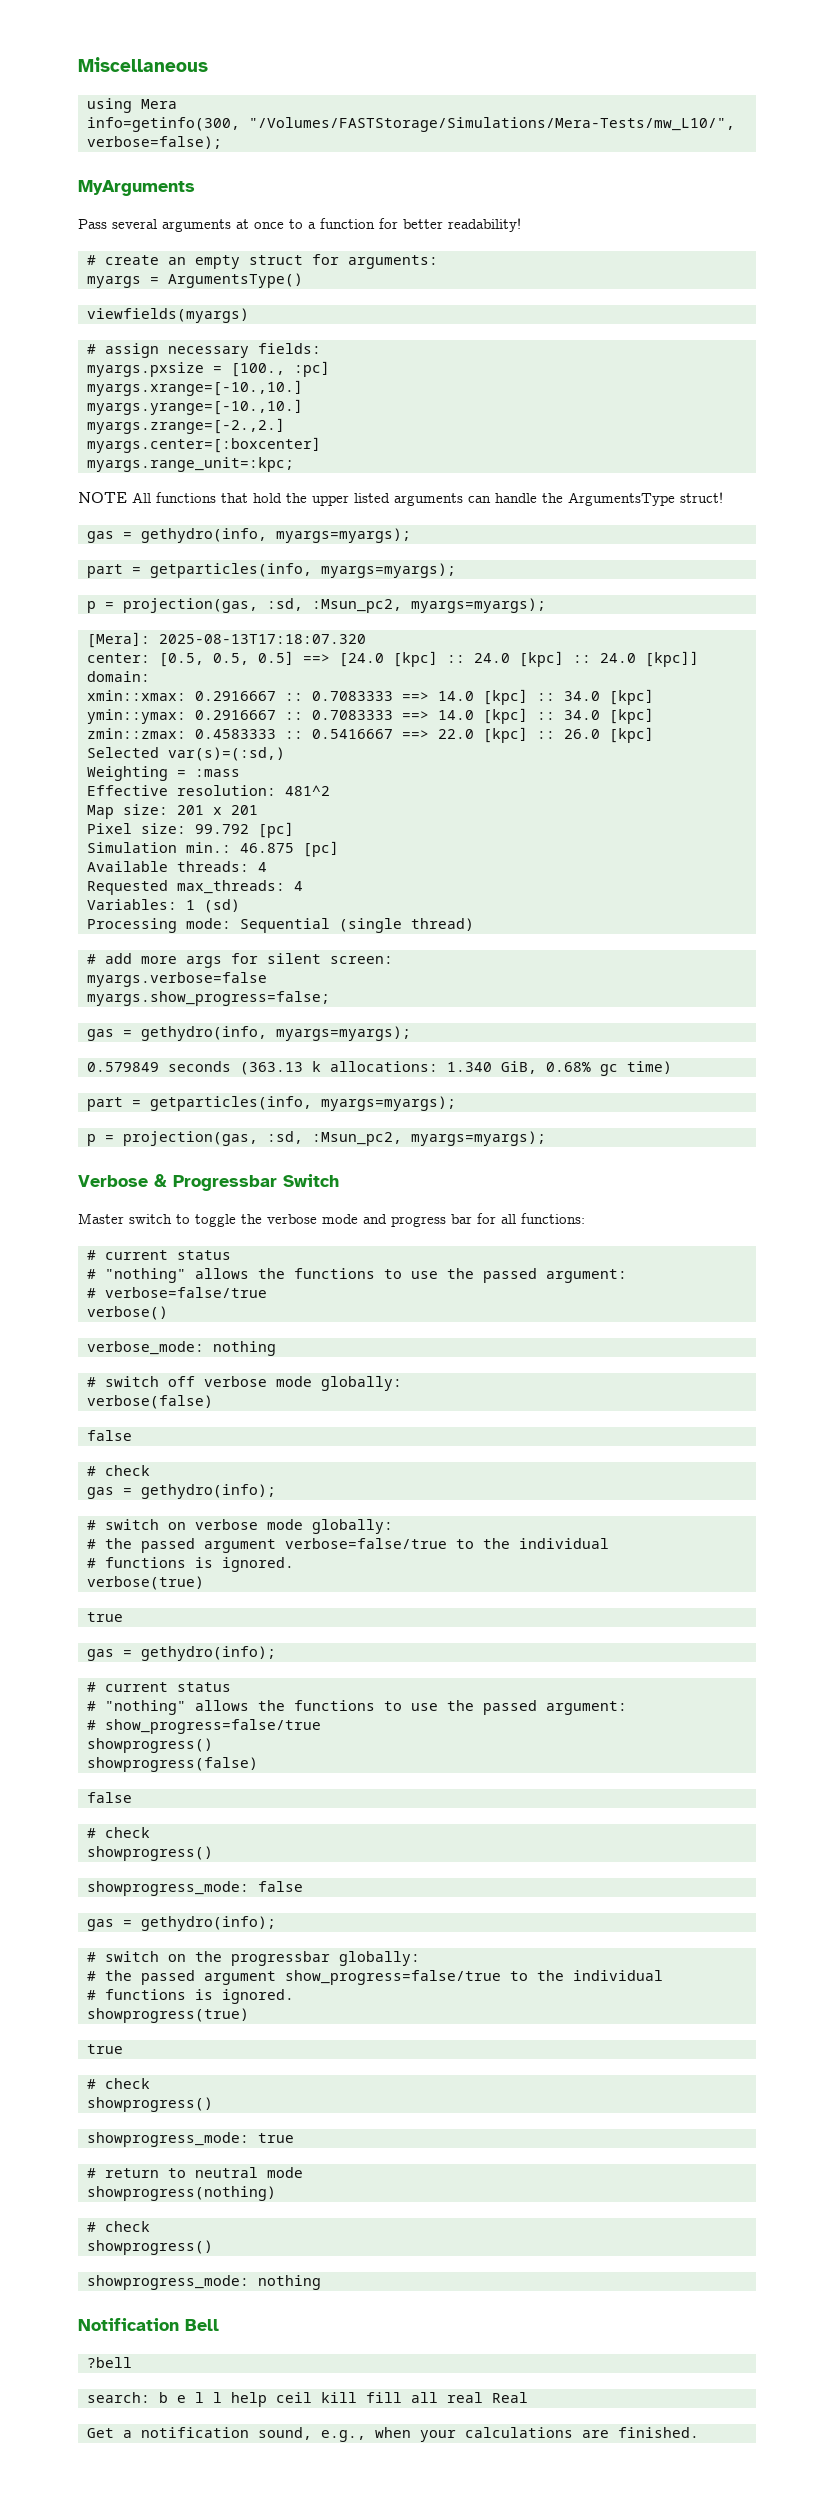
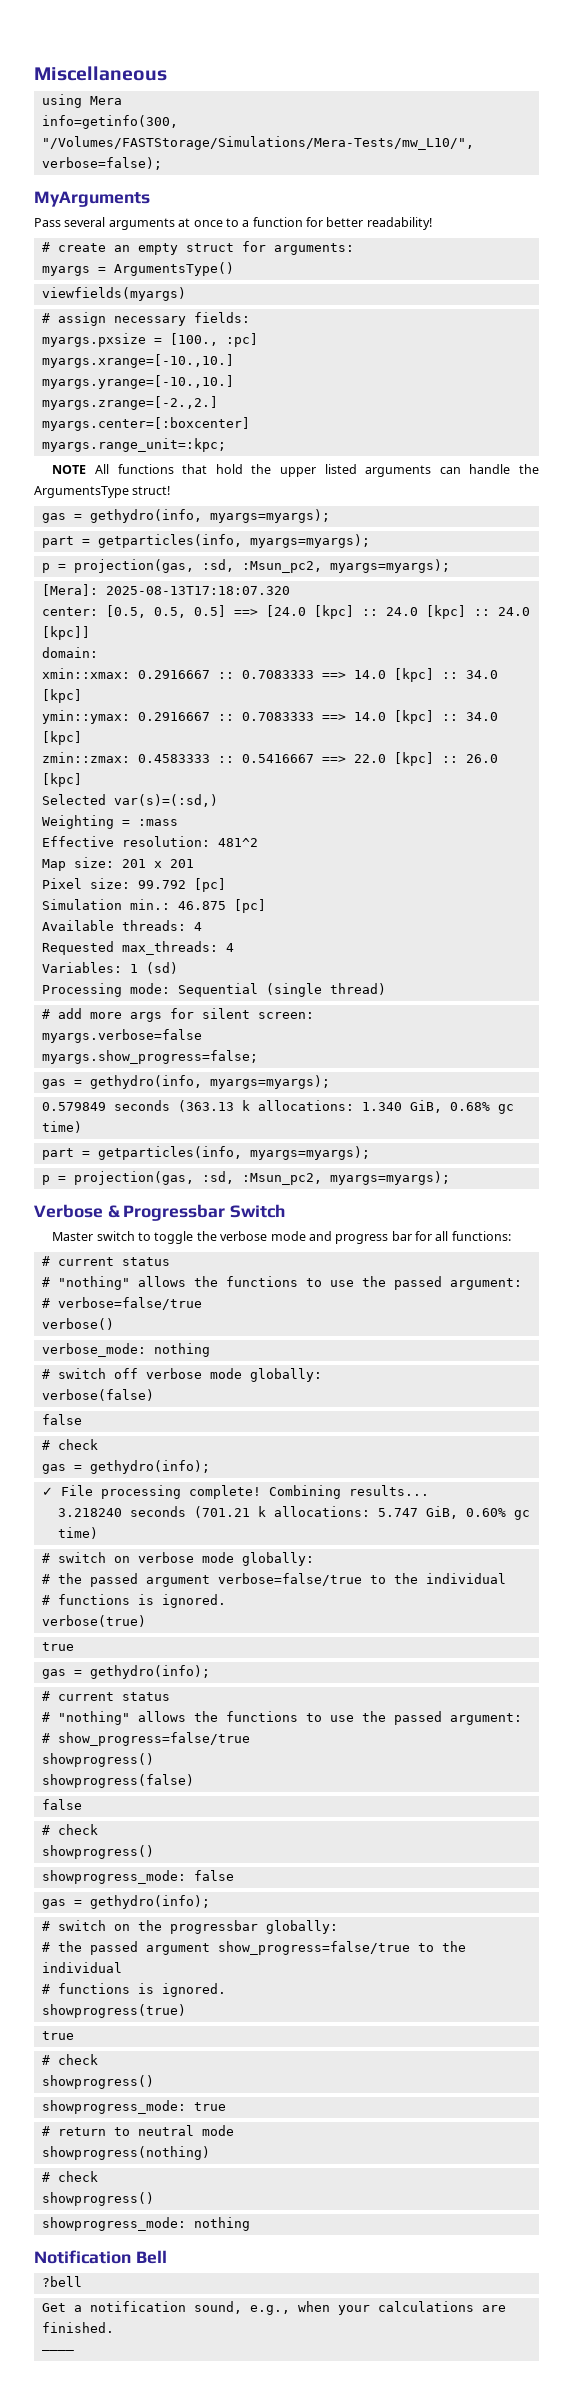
+ ✓ File processing complete! Combining results...
+ 3.218240 seconds (701.21 k allocations: 5.747 GiB, 0.60% gc time)
- search: b e l l help ceil kill fill all real Real
+ ––––

